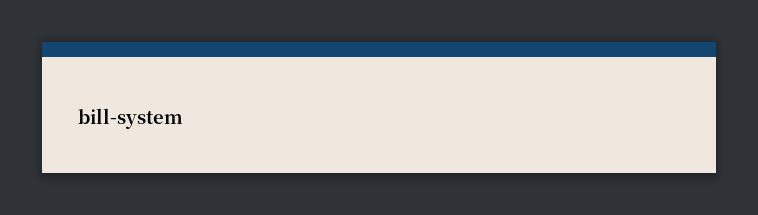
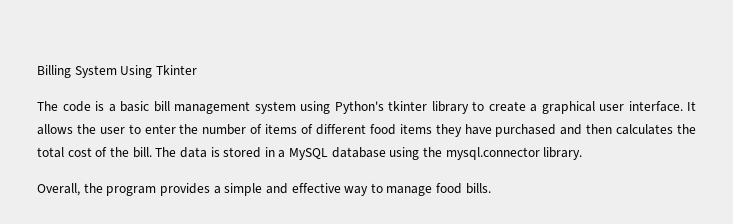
- bill-system
+ Billing System Using Tkinter
+ The code is a basic bill management system using Python's tkinter library to create a graphical user interface. It allows the user to enter the number of items of different food items they have purchased and then calculates the total cost of the bill. The data is stored in a MySQL database using the mysql.connector library.
+ Overall, the program provides a simple and effective way to manage food bills.

